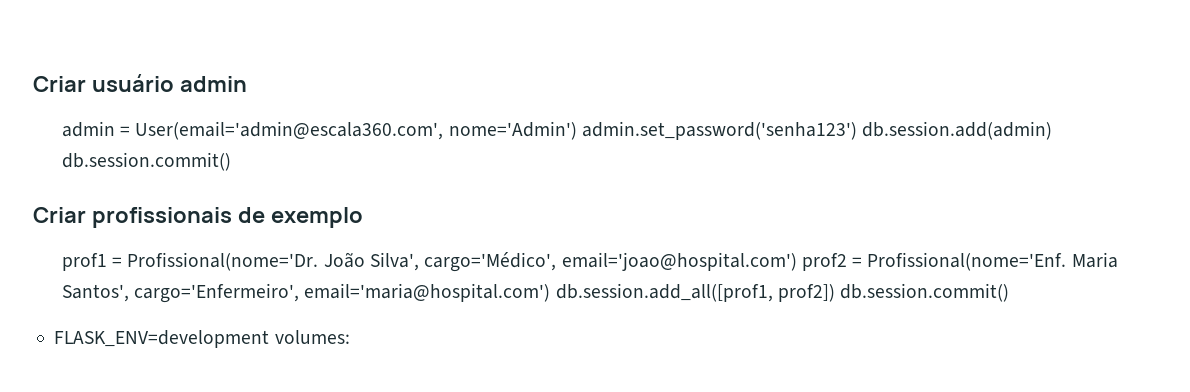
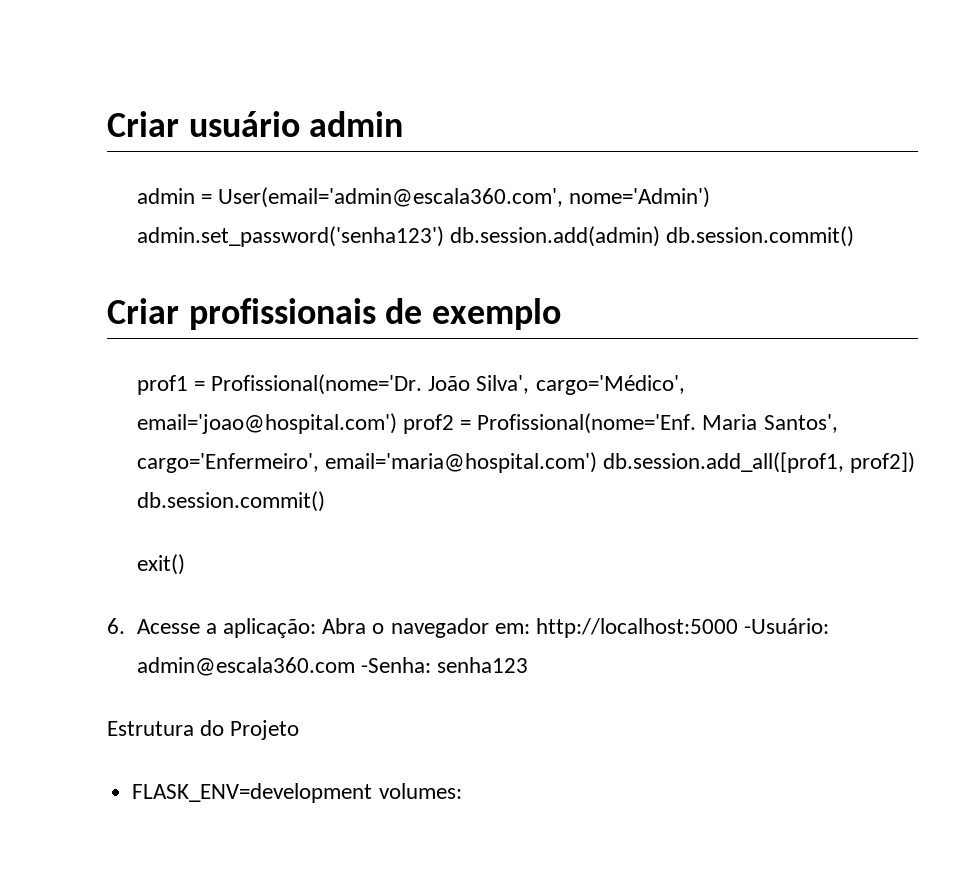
+ exit()
+ 6. Acesse a aplicação: Abra o navegador em: http://localhost:5000 -Usuário: admin@escala360.com -Senha: senha123
+ Estrutura do Projeto

